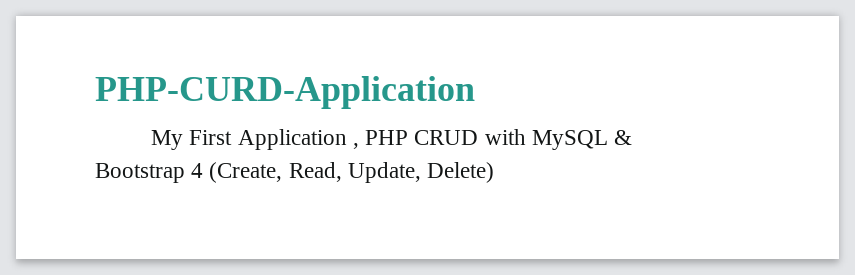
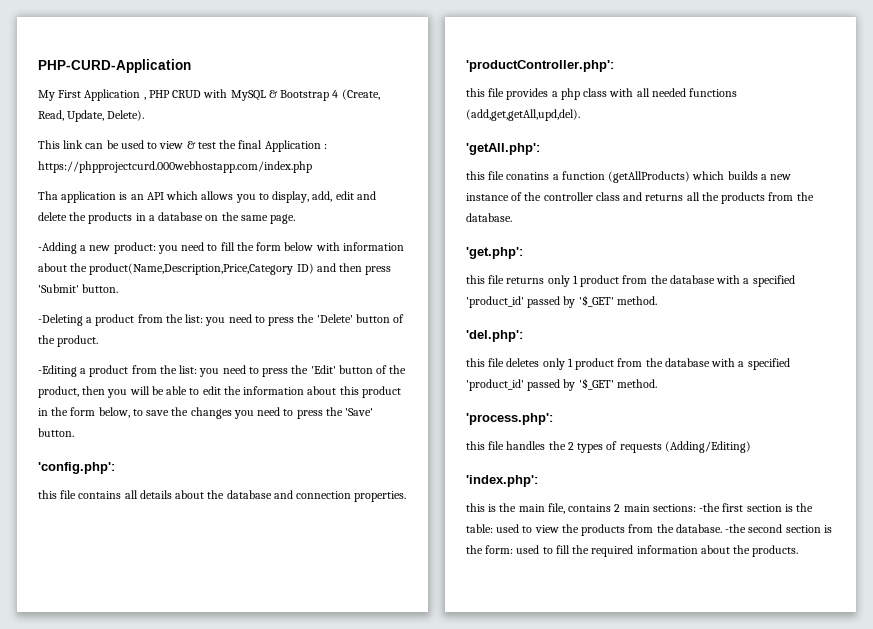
- My First Application , PHP CRUD with MySQL & Bootstrap 4 (Create, Read, Update, Delete)
+ My First Application , PHP CRUD with MySQL & Bootstrap 4 (Create, Read, Update, Delete).
+ This link can be used to view & test the final Application : https://phpprojectcurd.000webhostapp.com/index.php
+ Tha application is an API which allows you to display, add, edit and delete the products in a database on the same page.
+ -Adding a new product: you need to fill the form below with information about the product(Name,Description,Price,Category ID) and then press 'Submit' button.
+ -Deleting a product from the list: you need to press the 'Delete' button of the product.
+ -Editing a product from the list: you need to press the 'Edit' button of the product, then you will be able to edit the information about this product in the form below, to save the changes you need to press the 'Save' button.
+ 'config.php':
+ this file contains all details about the database and connection properties.
+ 'productController.php':
+ this file provides a php class with all needed functions (add,get,getAll,upd,del).
+ 'getAll.php':
+ this file conatins a function (getAllProducts) which builds a new instance of the controller class and returns all the products from the database.
+ 'get.php':
+ this file returns only 1 product from the database with a specified 'product_id' passed by '$_GET' method.
+ 'del.php':
+ this file deletes only 1 product from the database with a specified 'product_id' passed by '$_GET' method.
+ 'process.php':
+ this file handles the 2 types of requests (Adding/Editing)
+ 'index.php':
+ this is the main file, contains 2 main sections: -the first section is the table: used to view the products from the database. -the second section is the form: used to fill the required information about the products.

